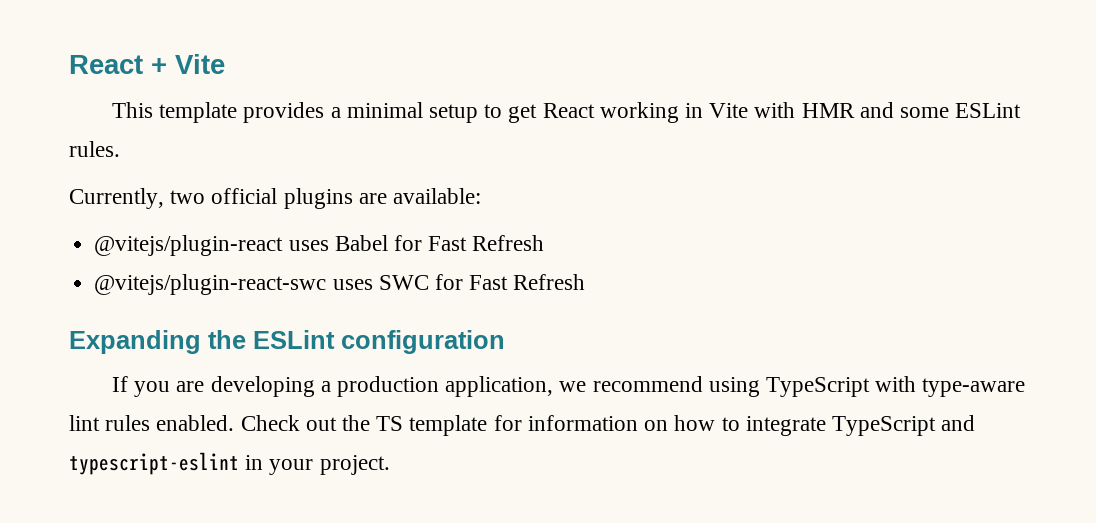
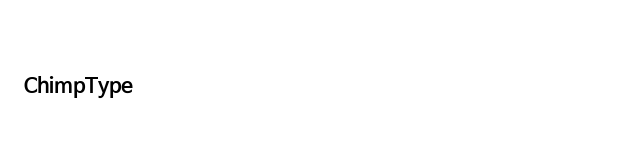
- React + Vite
- This template provides a minimal setup to get React working in Vite with HMR and some ESLint rules.
- Currently, two official plugins are available:
- @vitejs/plugin-react uses Babel for Fast Refresh
- @vitejs/plugin-react-swc uses SWC for Fast Refresh
- Expanding the ESLint configuration
- If you are developing a production application, we recommend using TypeScript with type-aware lint rules enabled. Check out the TS template for information on how to integrate TypeScript and typescript-eslint in your project.
+ ChimpType

